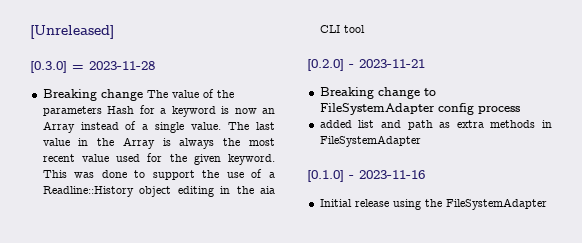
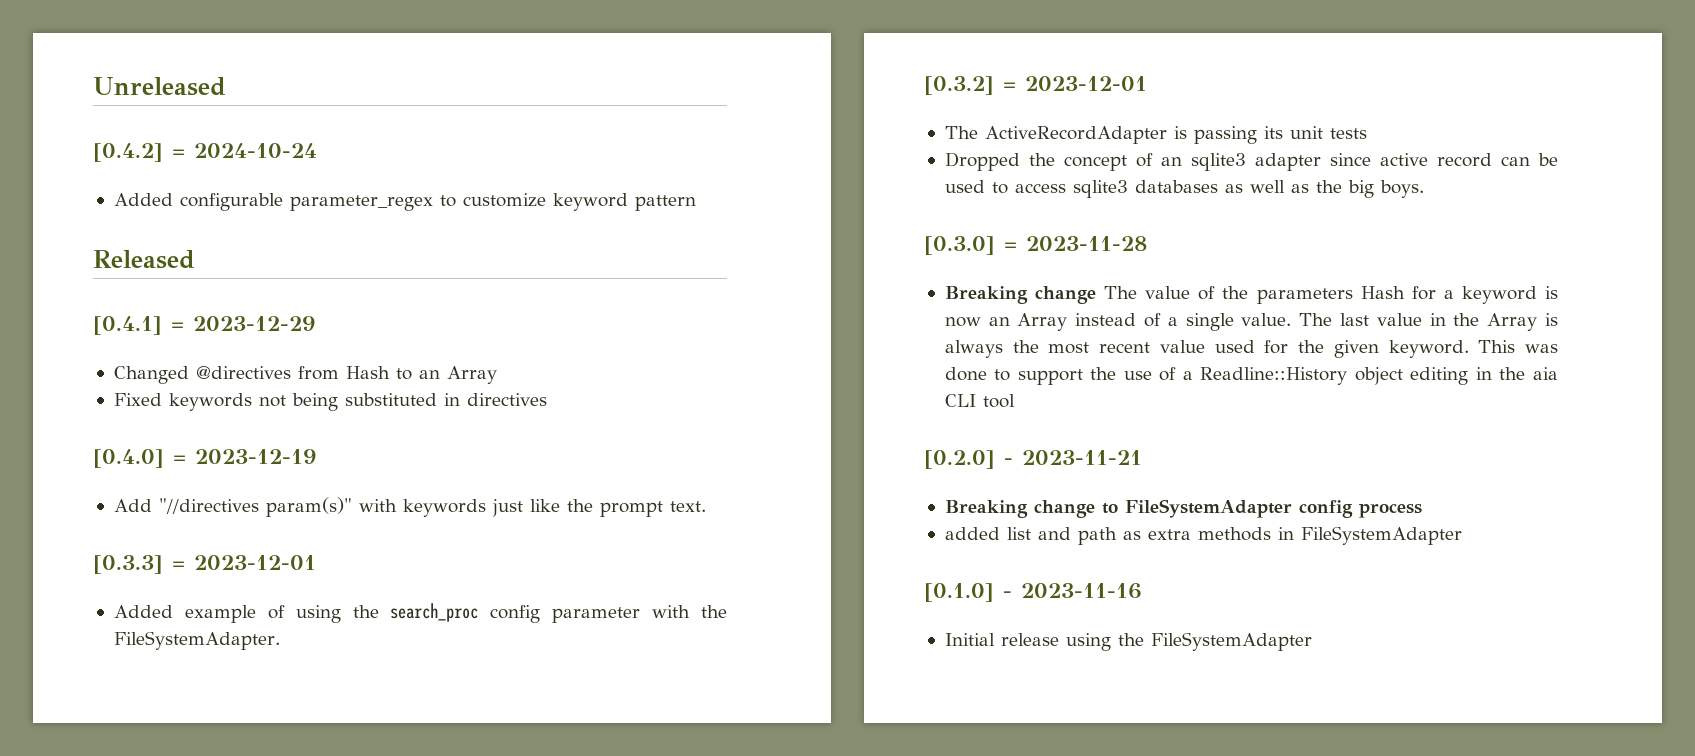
- [Unreleased]
+ Unreleased
+ [0.4.2] = 2024-10-24
+ Added configurable parameter_regex to customize keyword pattern
+ Released
+ [0.4.1] = 2023-12-29
+ Changed @directives from Hash to an Array
+ Fixed keywords not being substituted in directives
+ [0.4.0] = 2023-12-19
+ Add "//directives param(s)" with keywords just like the prompt text.
+ [0.3.3] = 2023-12-01
+ Added example of using the search_proc config parameter with the FileSystemAdapter.
+ [0.3.2] = 2023-12-01
+ The ActiveRecordAdapter is passing its unit tests
+ Dropped the concept of an sqlite3 adapter since active record can be used to access sqlite3 databases as well as the big boys.

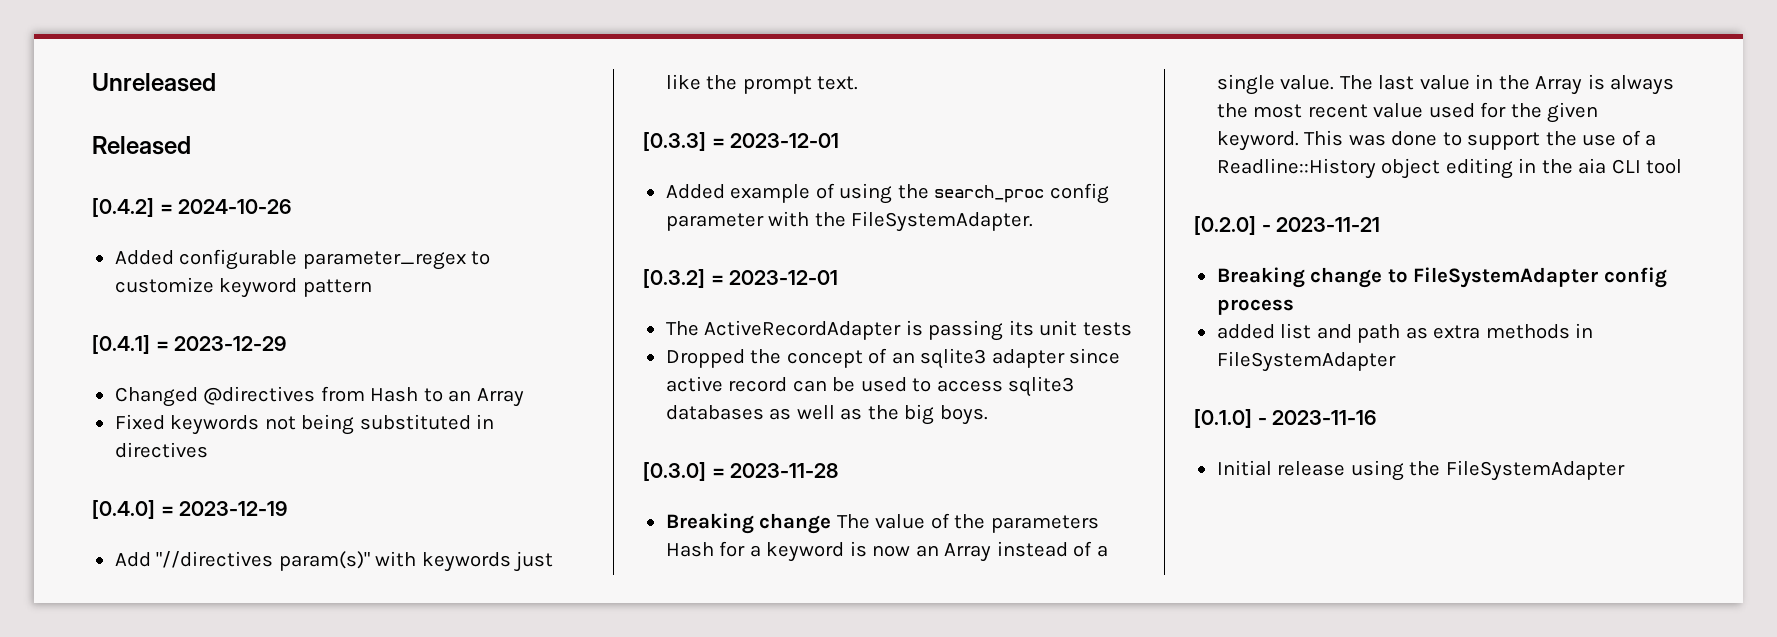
+ Released
- [0.4.2] = 2024-10-24
+ [0.4.2] = 2024-10-26
- Released

